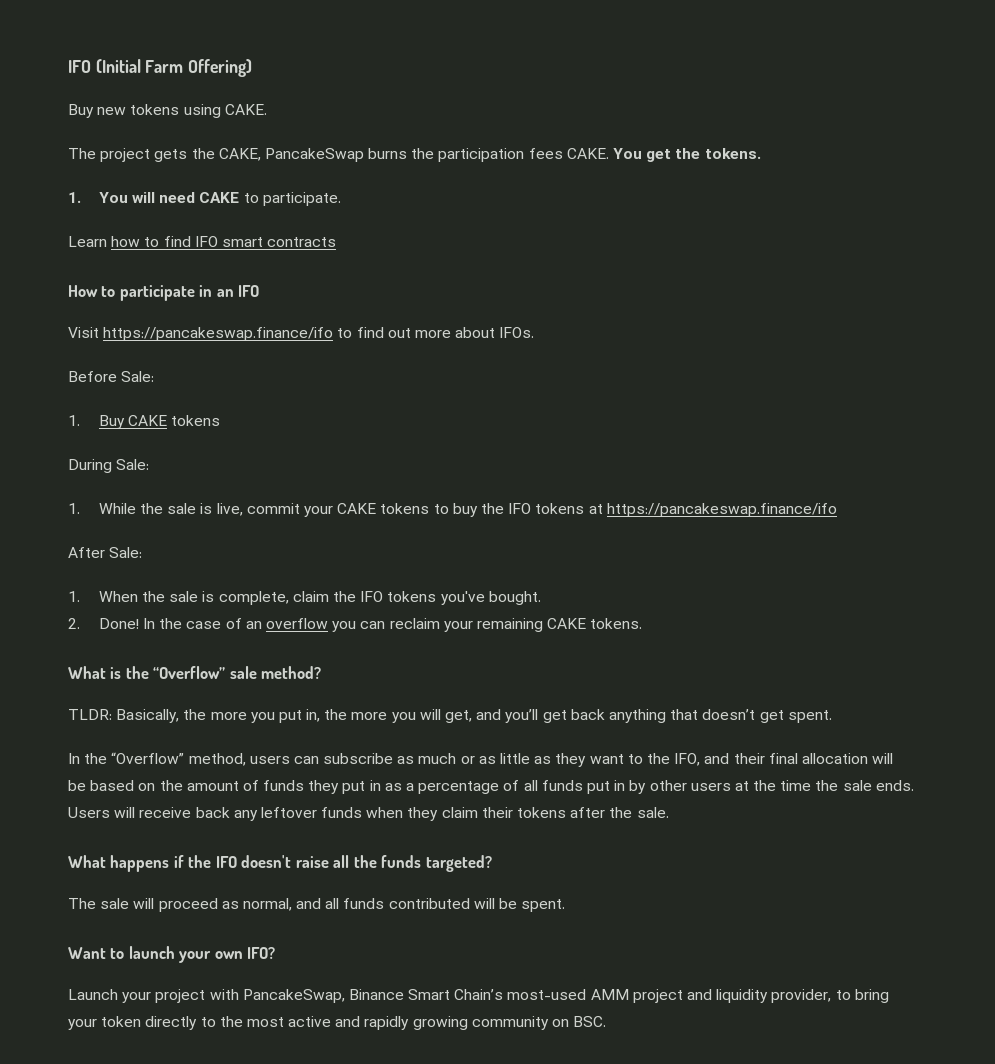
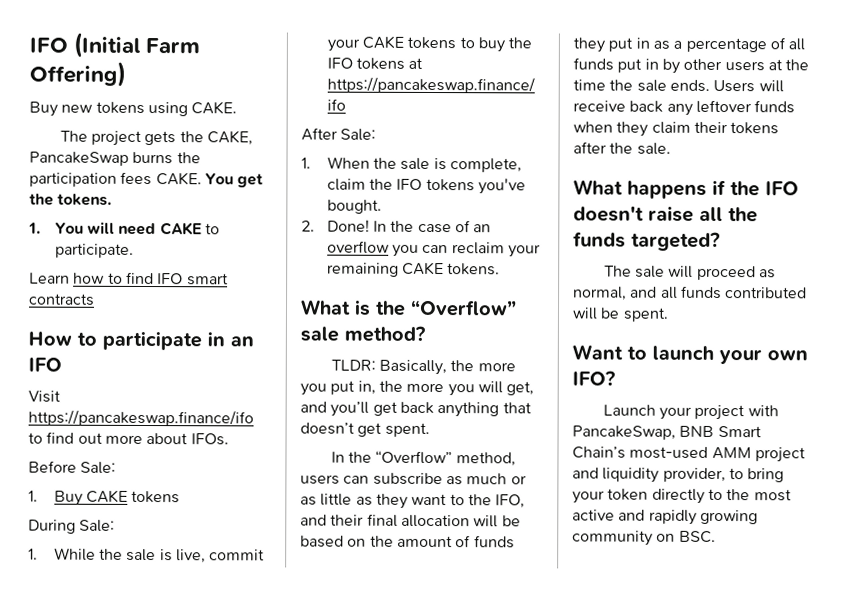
- Launch your project with PancakeSwap, Binance Smart Chain’s most-used AMM project and liquidity provider, to bring your token directly to the most active and rapidly growing community on BSC.
+ Launch your project with PancakeSwap, BNB Smart Chain’s most-used AMM project and liquidity provider, to bring your token directly to the most active and rapidly growing community on BSC.

